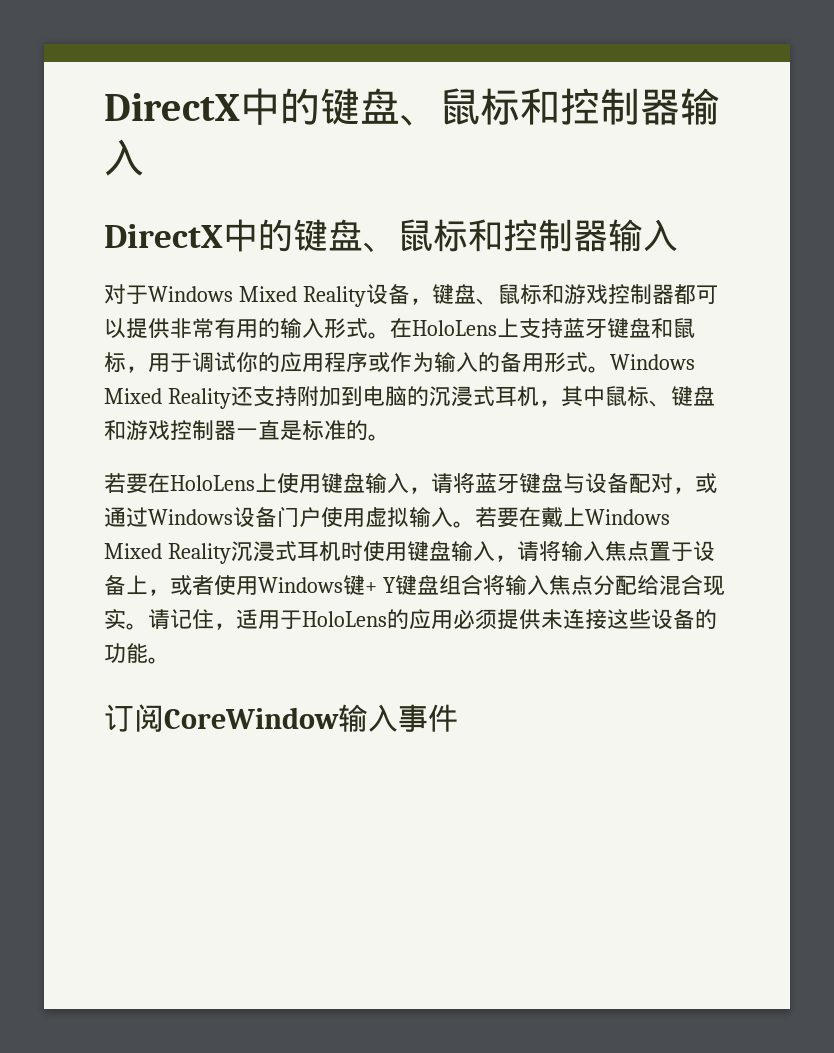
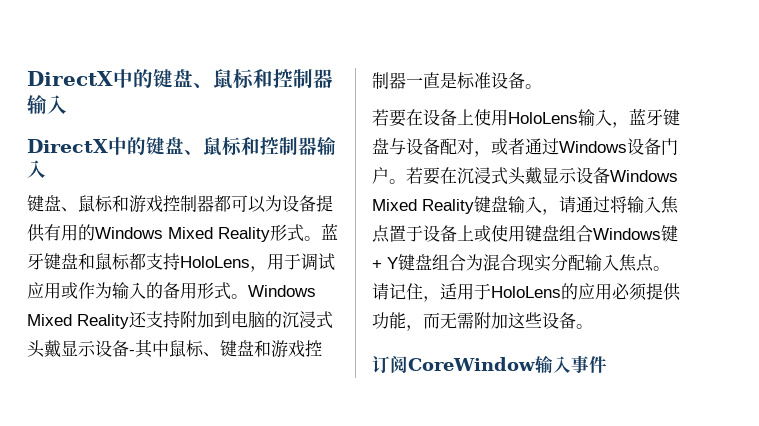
- 对于Windows Mixed Reality设备，键盘、鼠标和游戏控制器都可以提供非常有用的输入形式。在HoloLens上支持蓝牙键盘和鼠标，用于调试你的应用程序或作为输入的备用形式。
+ 键盘、鼠标和游戏控制器都可以为设备提供有用的Windows Mixed Reality形式。蓝牙键盘和鼠标都支持HoloLens，用于调试应用或作为输入的备用形式。
- Windows Mixed Reality还支持附加到电脑的沉浸式耳机，其中鼠标、键盘和游戏控制器一直是标准的。
+ Windows Mixed Reality还支持附加到电脑的沉浸式头戴显示设备-其中鼠标、键盘和游戏控制器一直是标准设备。
- 若要在HoloLens上使用键盘输入，请将蓝牙键盘与设备配对，或通过Windows设备门户使用虚拟输入。若要在戴上Windows Mixed Reality沉浸式耳机时使用键盘输入，请将输入焦点置于设备上，或者使用Windows键+ Y键盘组合将输入焦点分配给混合现实。
+ 若要在设备上使用HoloLens输入，蓝牙键盘与设备配对，或者通过Windows设备门户。若要在沉浸式头戴显示设备Windows Mixed Reality键盘输入，请通过将输入焦点置于设备上或使用键盘组合Windows键+ Y键盘组合为混合现实分配输入焦点。
- 请记住，适用于HoloLens的应用必须提供未连接这些设备的功能。
+ 请记住，适用于HoloLens的应用必须提供功能，而无需附加这些设备。

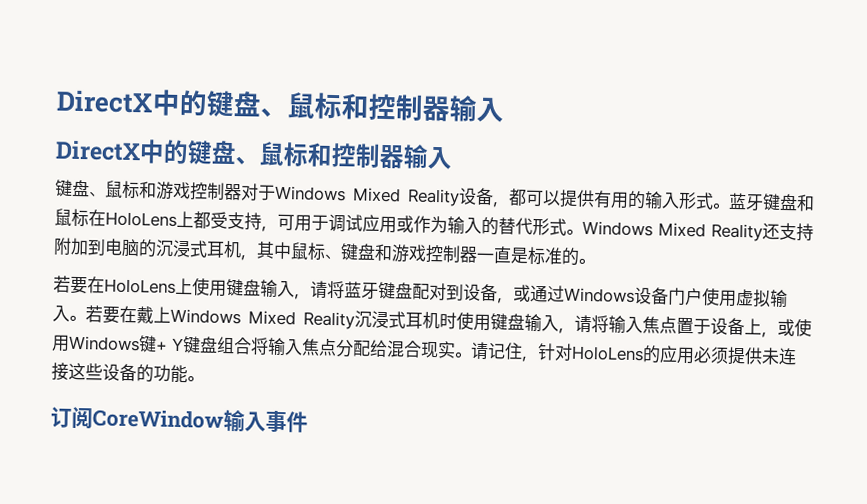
- 键盘、鼠标和游戏控制器都可以为设备提供有用的Windows Mixed Reality形式。
+ 键盘、鼠标和游戏控制器对于Windows Mixed Reality设备，都可以提供有用的输入形式。
- 蓝牙键盘和鼠标都支持HoloLens，用于调试应用或作为输入的备用形式。
+ 蓝牙键盘和鼠标在HoloLens上都受支持，可用于调试应用或作为输入的替代形式。
- Windows Mixed Reality还支持附加到电脑的沉浸式头戴显示设备-其中鼠标、键盘和游戏控制器一直是标准设备。
+ Windows Mixed Reality还支持附加到电脑的沉浸式耳机，其中鼠标、键盘和游戏控制器一直是标准的。
- 若要在设备上使用HoloLens输入，蓝牙键盘与设备配对，或者通过Windows设备门户。若要在沉浸式头戴显示设备Windows Mixed Reality键盘输入，请通过将输入焦点置于设备上或使用键盘组合Windows键+ Y键盘组合为混合现实分配输入焦点。
+ 若要在HoloLens上使用键盘输入，请将蓝牙键盘配对到设备，或通过Windows设备门户使用虚拟输入。若要在戴上Windows Mixed Reality沉浸式耳机时使用键盘输入，请将输入焦点置于设备上，或使用Windows键+ Y键盘组合将输入焦点分配给混合现实。
- 请记住，适用于HoloLens的应用必须提供功能，而无需附加这些设备。
+ 请记住，针对HoloLens的应用必须提供未连接这些设备的功能。

